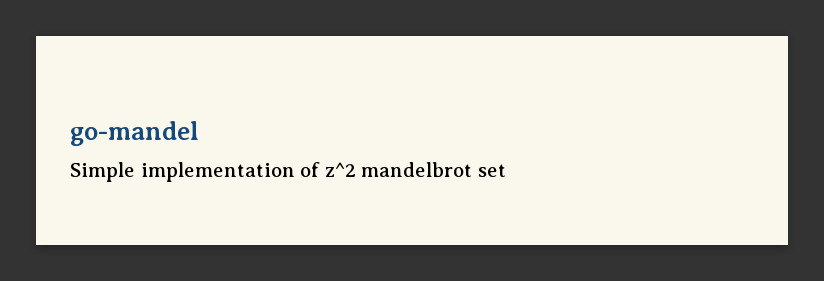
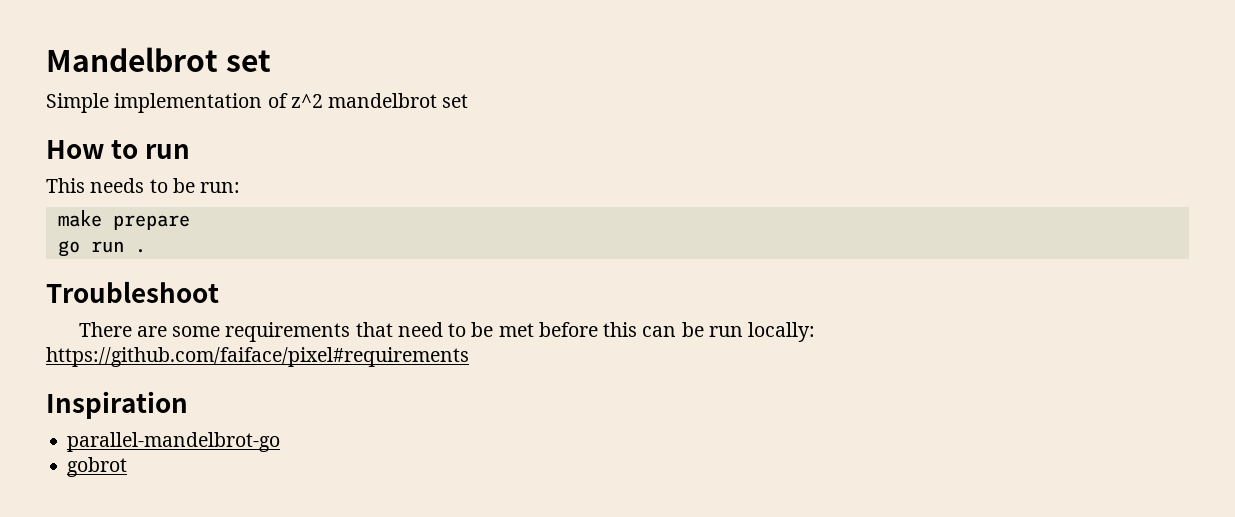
- go-mandel
+ Mandelbrot set
+ How to run
+ This needs to be run:
+ make prepare
+ go run .
+ Troubleshoot
+ There are some requirements that need to be met before this can be run locally: https://github.com/faiface/pixel#requirements
+ Inspiration
+ parallel-mandelbrot-go
+ gobrot

